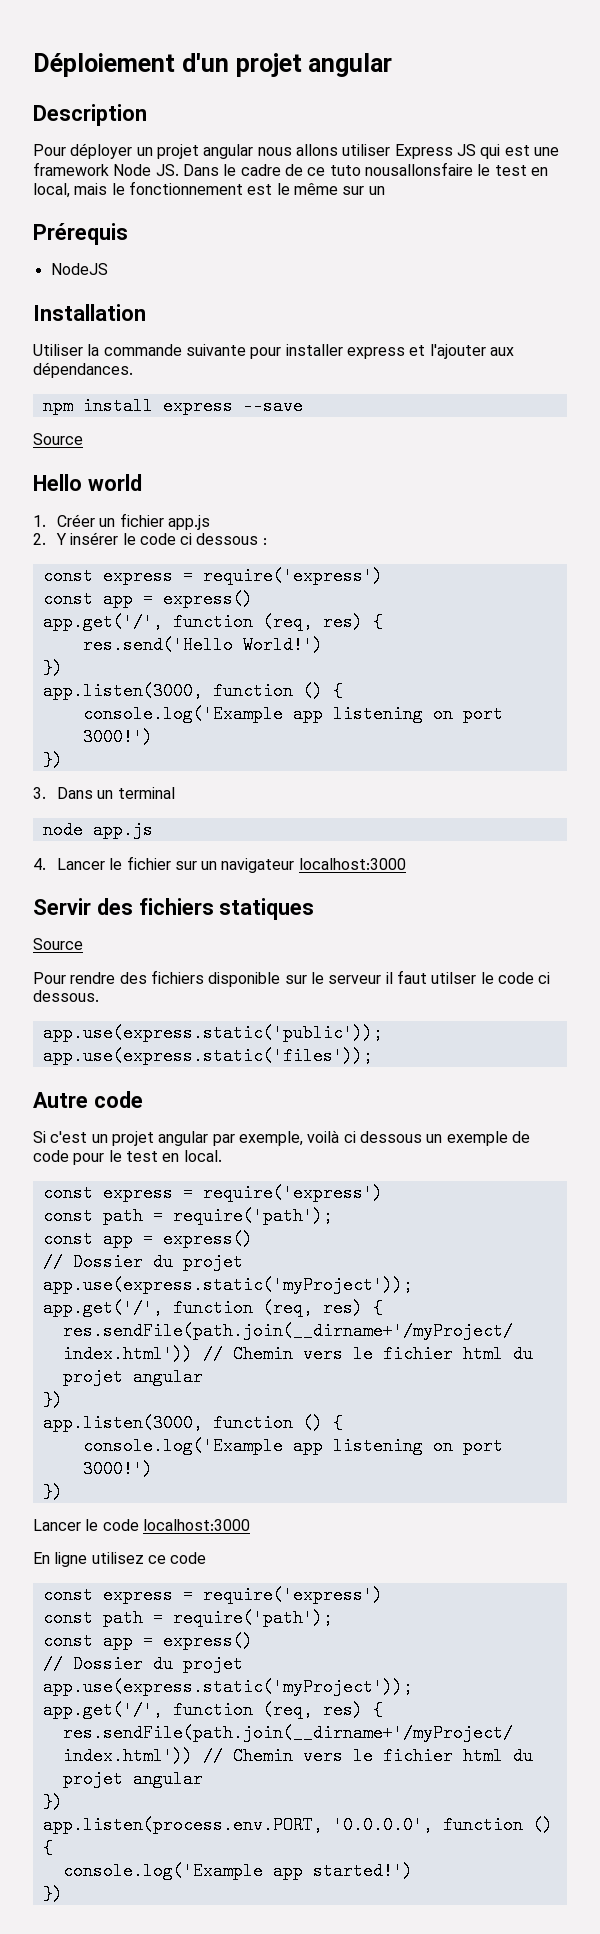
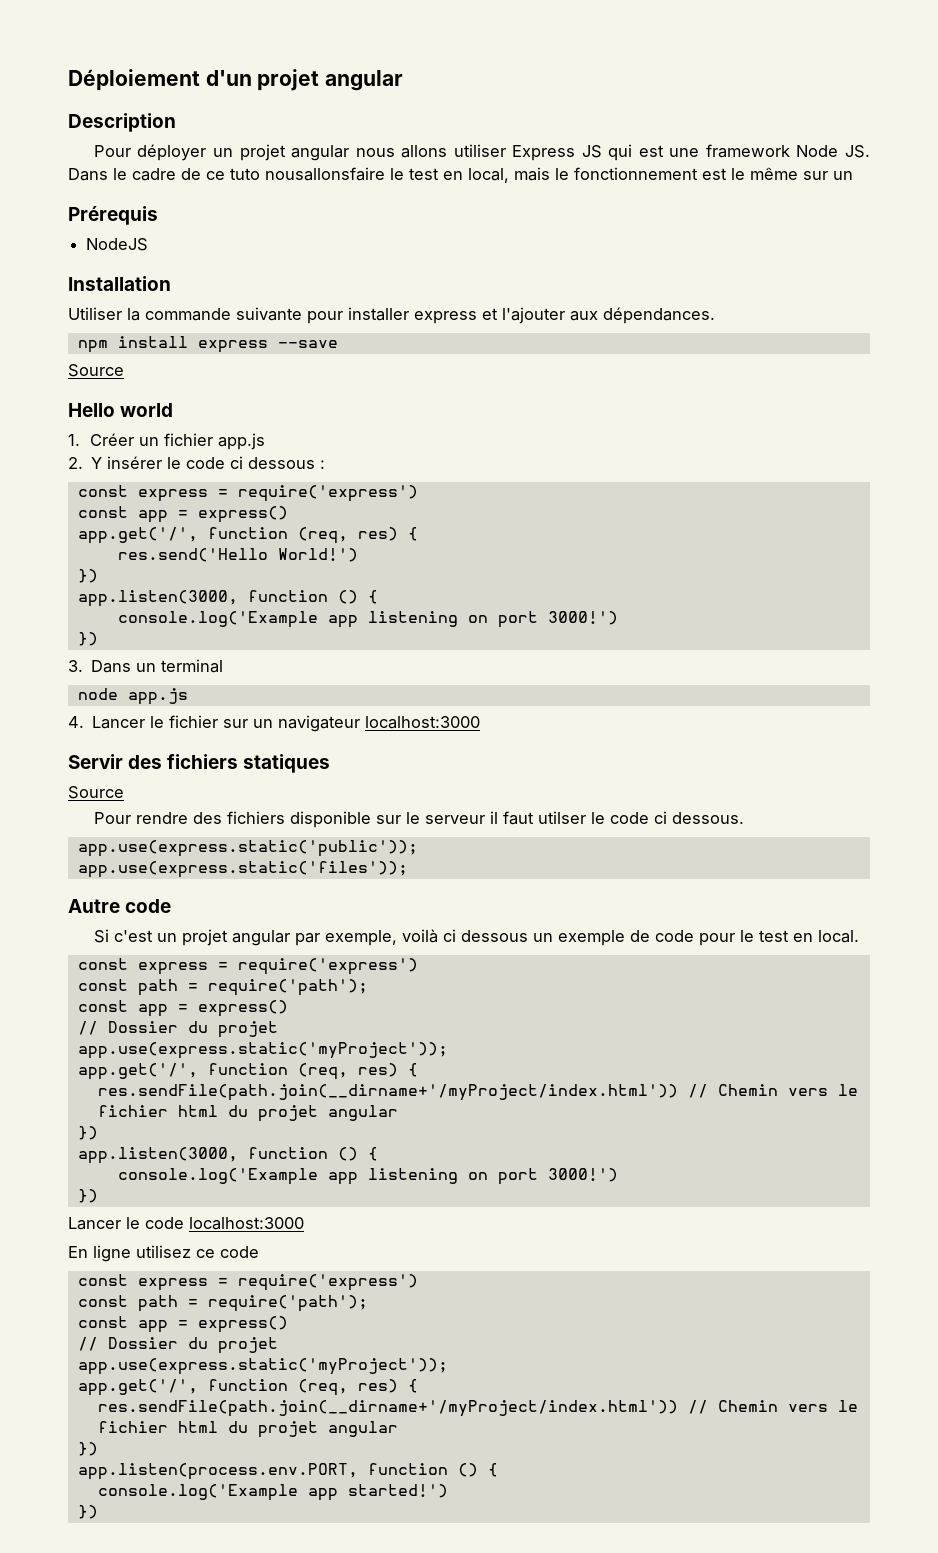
- app.listen(process.env.PORT, '0.0.0.0', function () {
+ app.listen(process.env.PORT, function () {

